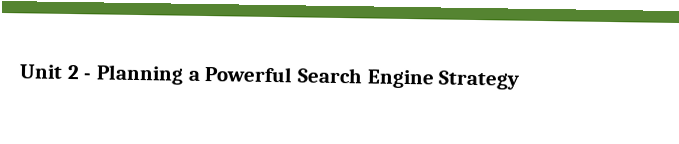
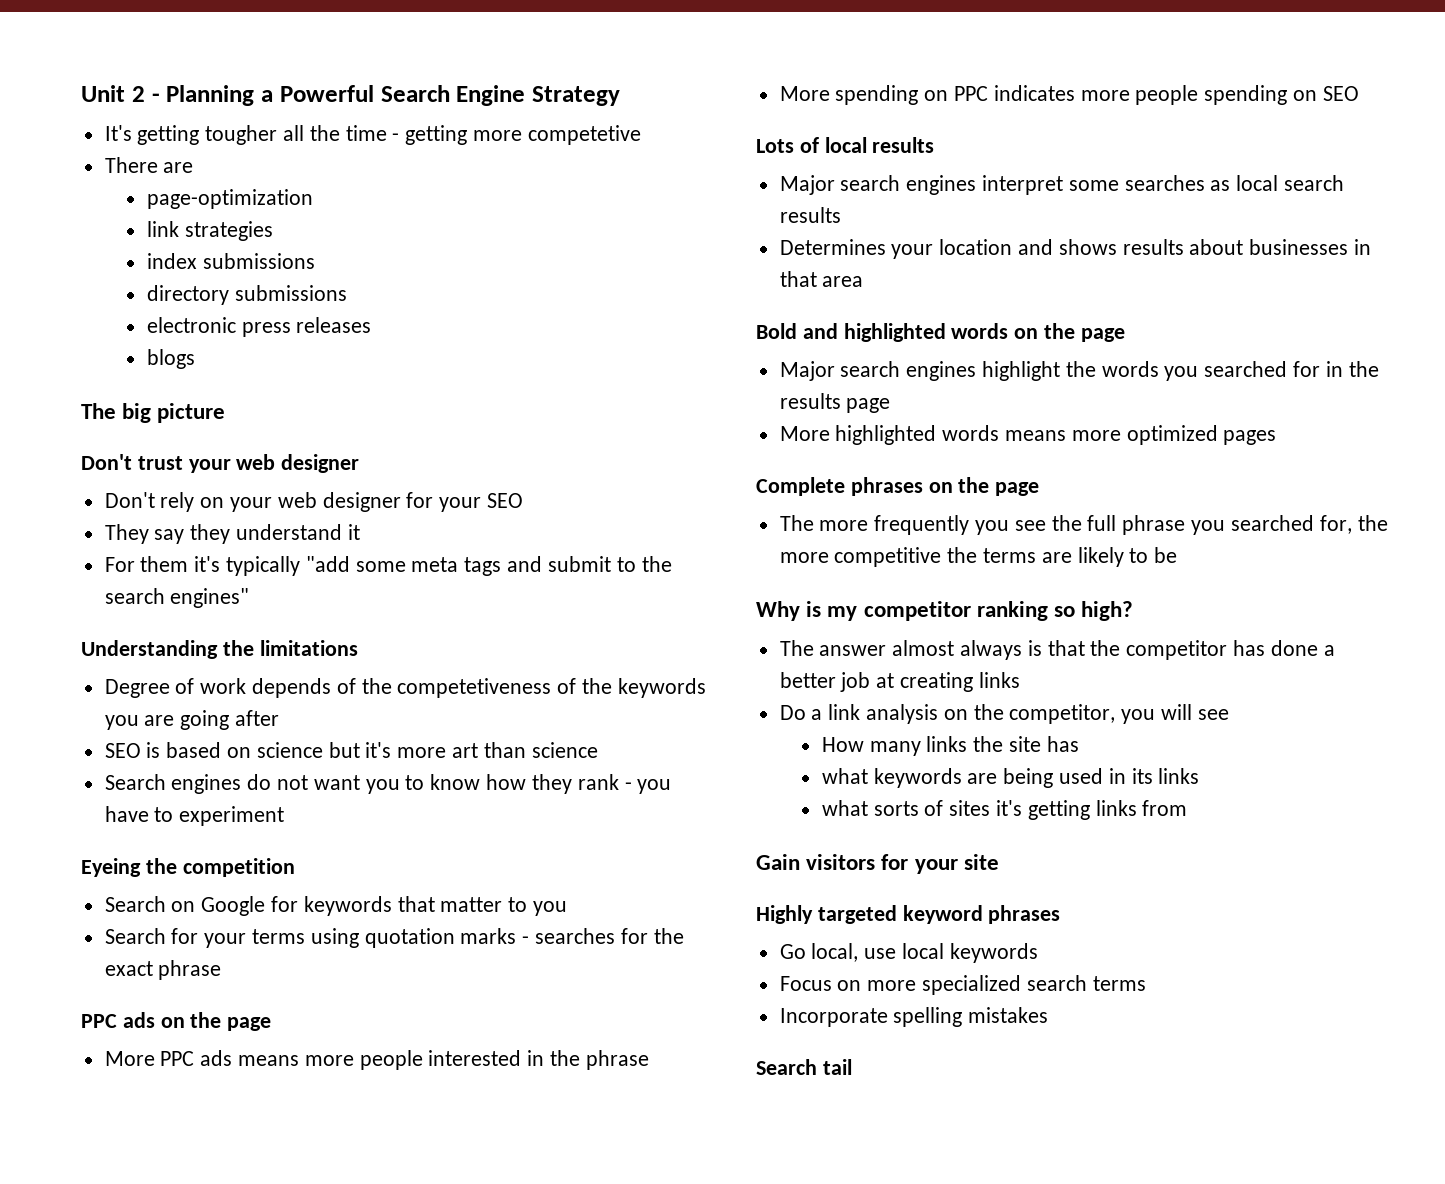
+ It's getting tougher all the time - getting more competetive
+ There are
+ page-optimization
+ link strategies
+ index submissions
+ directory submissions
+ electronic press releases
+ blogs
+ The big picture
+ Don't trust your web designer
+ Don't rely on your web designer for your SEO
+ They say they understand it
+ For them it's typically "add some meta tags and submit to the search engines"
+ Understanding the limitations
+ Degree of work depends of the competetiveness of the keywords you are going after
+ SEO is based on science but it's more art than science
+ Search engines do not want you to know how they rank - you have to experiment
+ Eyeing the competition
+ Search on Google for keywords that matter to you
+ Search for your terms using quotation marks - searches for the exact phrase
+ PPC ads on the page
+ More PPC ads means more people interested in the phrase
+ More spending on PPC indicates more people spending on SEO
+ Lots of local results
+ Major search engines interpret some searches as local search results
+ Determines your location and shows results about businesses in that area
+ Bold and highlighted words on the page
+ Major search engines highlight the words you searched for in the results page
+ More highlighted words means more optimized pages
+ Complete phrases on the page
+ The more frequently you see the full phrase you searched for, the more competitive the terms are likely to be
+ Why is my competitor ranking so high?
+ The answer almost always is that the competitor has done a better job at creating links
+ Do a link analysis on the competitor, you will see
+ How many links the site has
+ what keywords are being used in its links
+ what sorts of sites it's getting links from
+ Gain visitors for your site
+ Highly targeted keyword phrases
+ Go local, use local keywords
+ Focus on more specialized search terms
+ Incorporate spelling mistakes
+ Search tail

